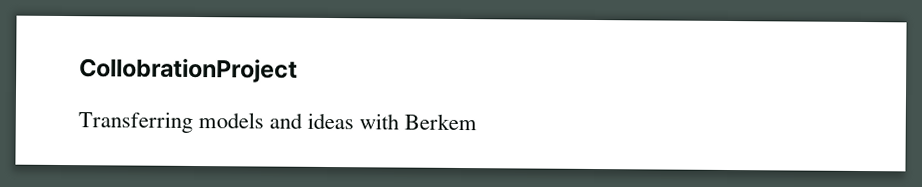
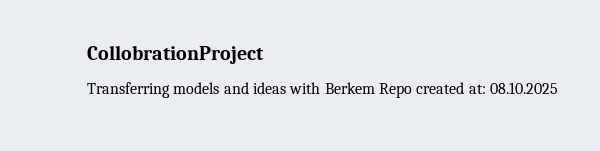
- Transferring models and ideas with Berkem
+ Transferring models and ideas with Berkem Repo created at: 08.10.2025

